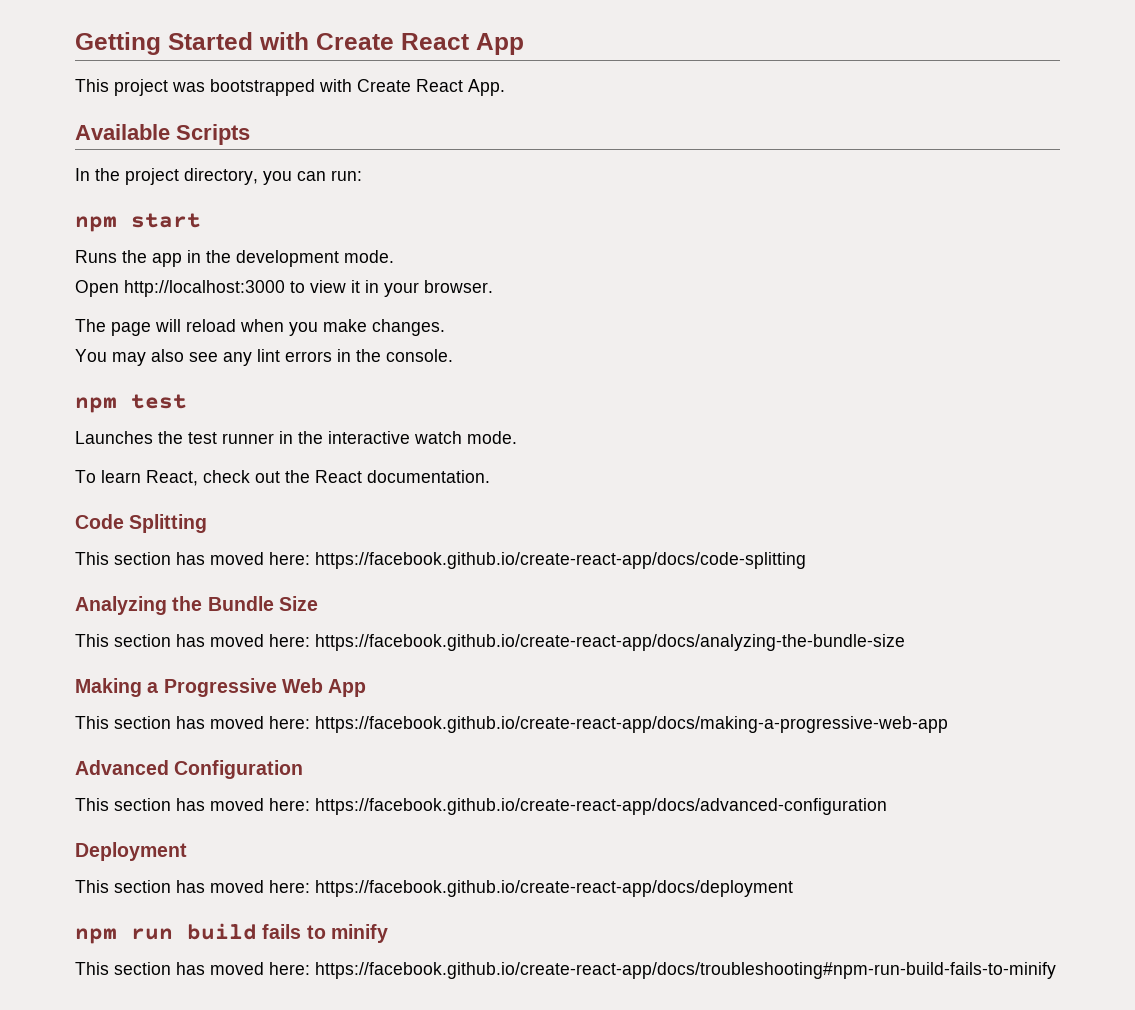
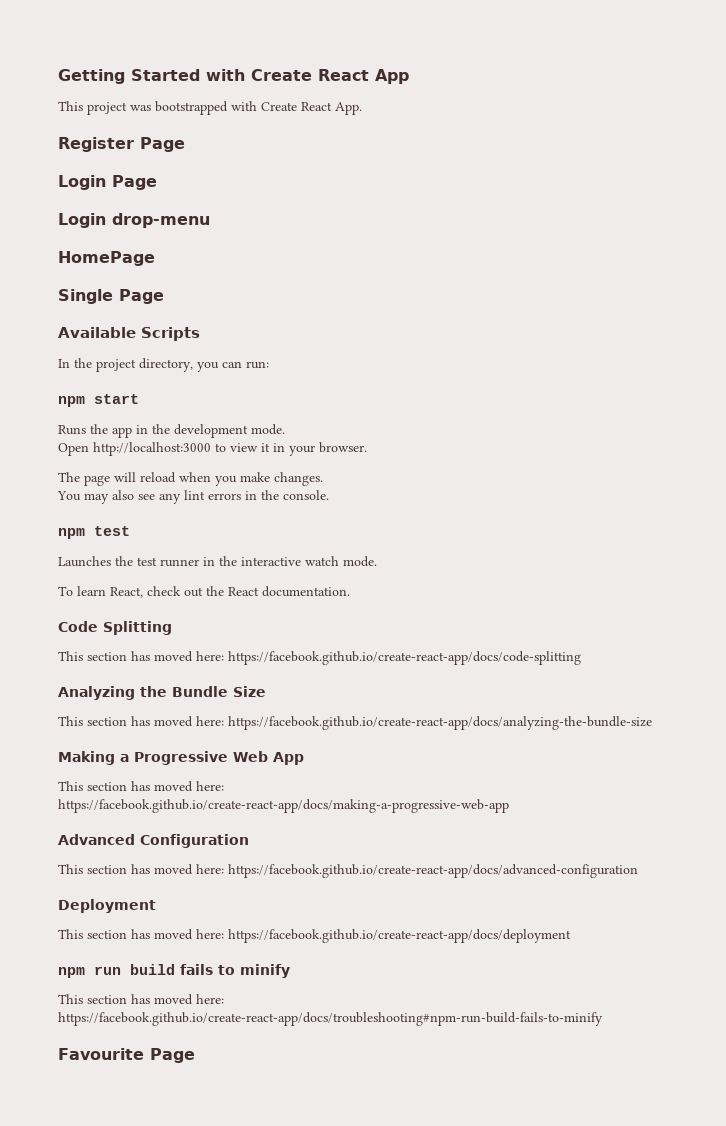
+ Register Page
+ Login Page
+ Login drop-menu
+ HomePage
+ Single Page
+ Favourite Page

